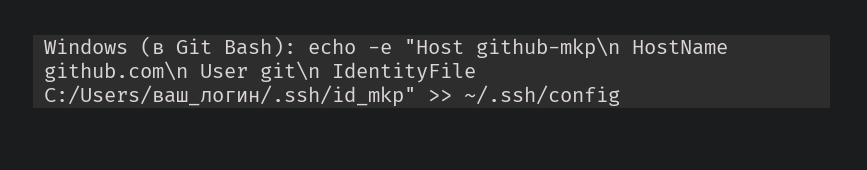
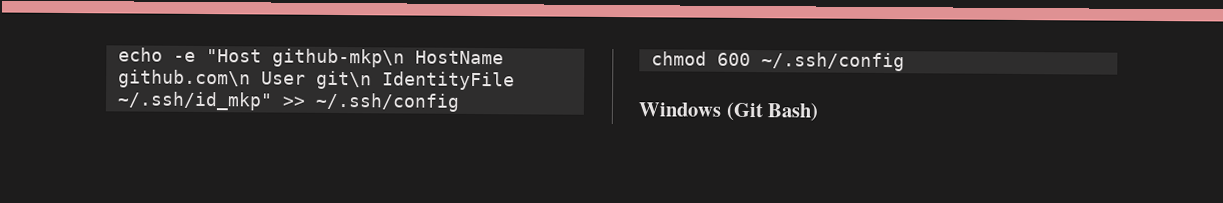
- Windows (в Git Bash): echo -e "Host github-mkp\n HostName github.com\n User git\n IdentityFile C:/Users/ваш_логин/.ssh/id_mkp" >> ~/.ssh/config
+ echo -e "Host github-mkp\n HostName github.com\n User git\n IdentityFile ~/.ssh/id_mkp" >> ~/.ssh/config
+ chmod 600 ~/.ssh/config
+ Windows (Git Bash)

